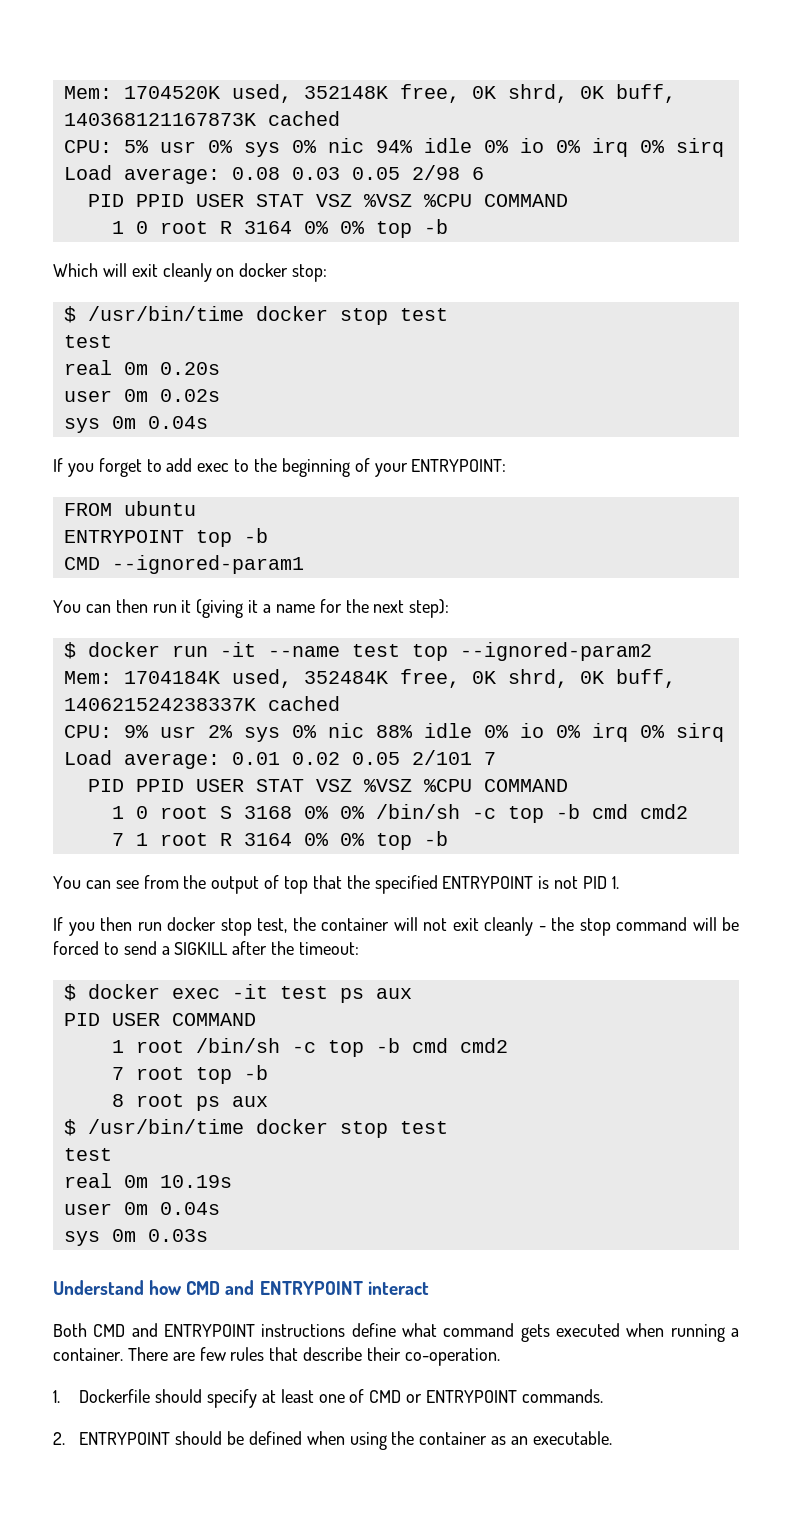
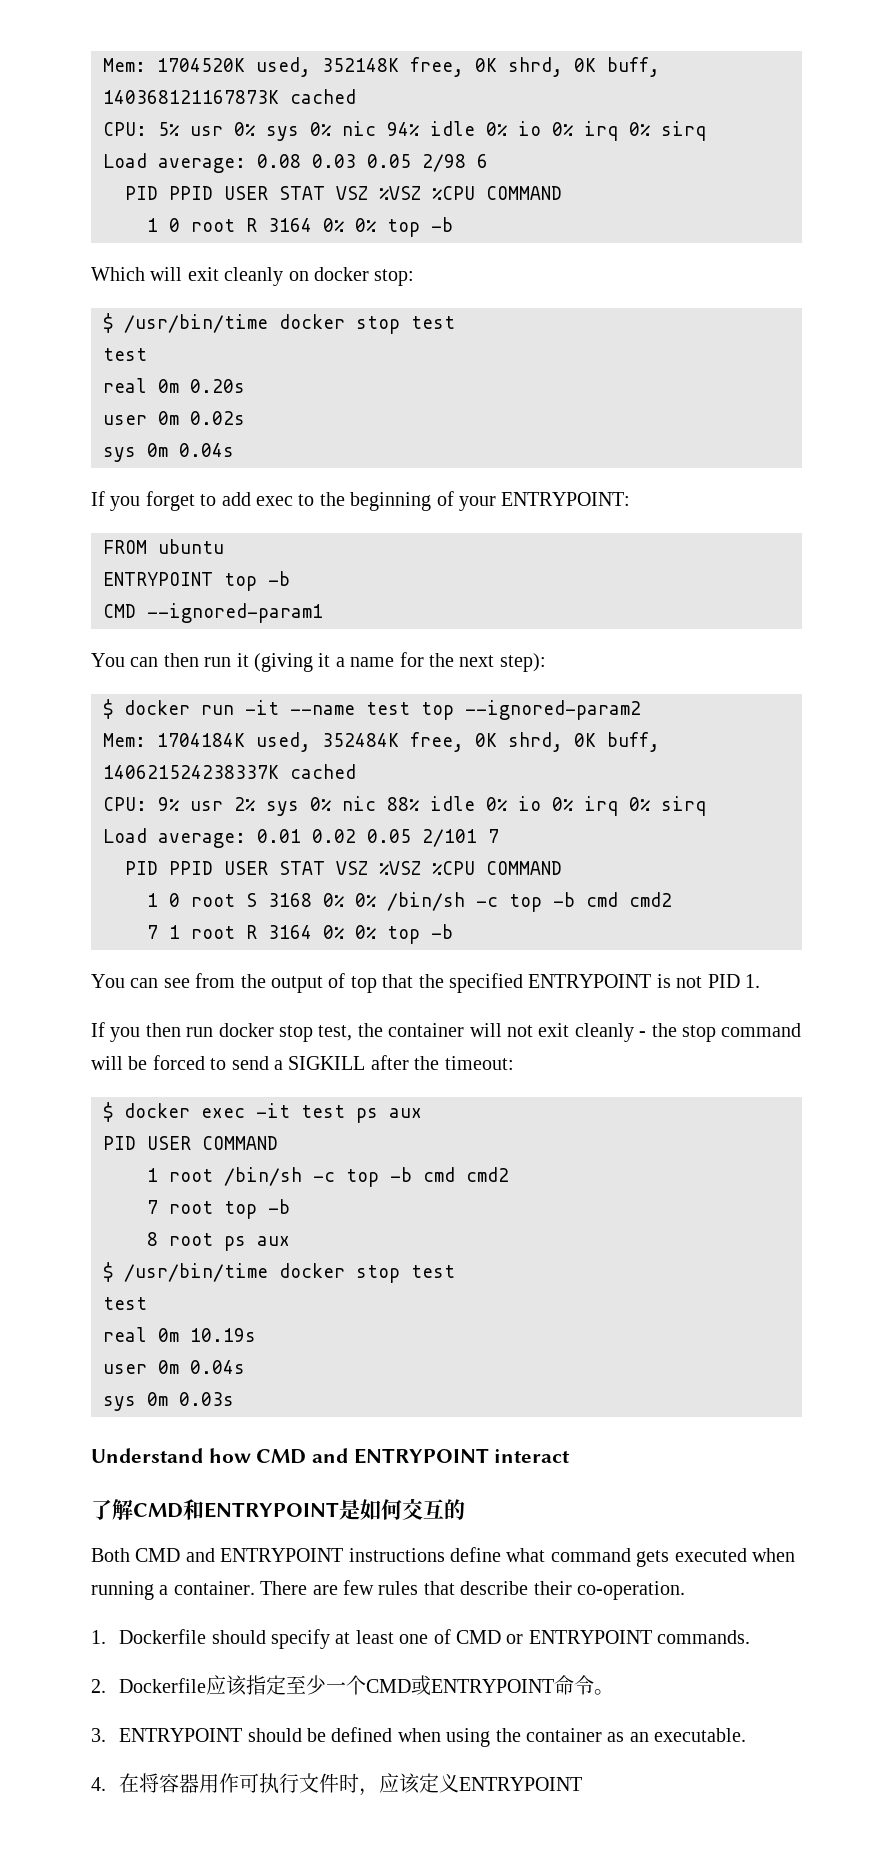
+ 了解CMD和ENTRYPOINT是如何交互的
- 2. ENTRYPOINT should be defined when using the container as an executable.
+ 2. Dockerfile应该指定至少一个CMD或ENTRYPOINT命令。
+ 3. ENTRYPOINT should be defined when using the container as an executable.
+ 4.在将容器用作可执行文件时，应该定义ENTRYPOINT

